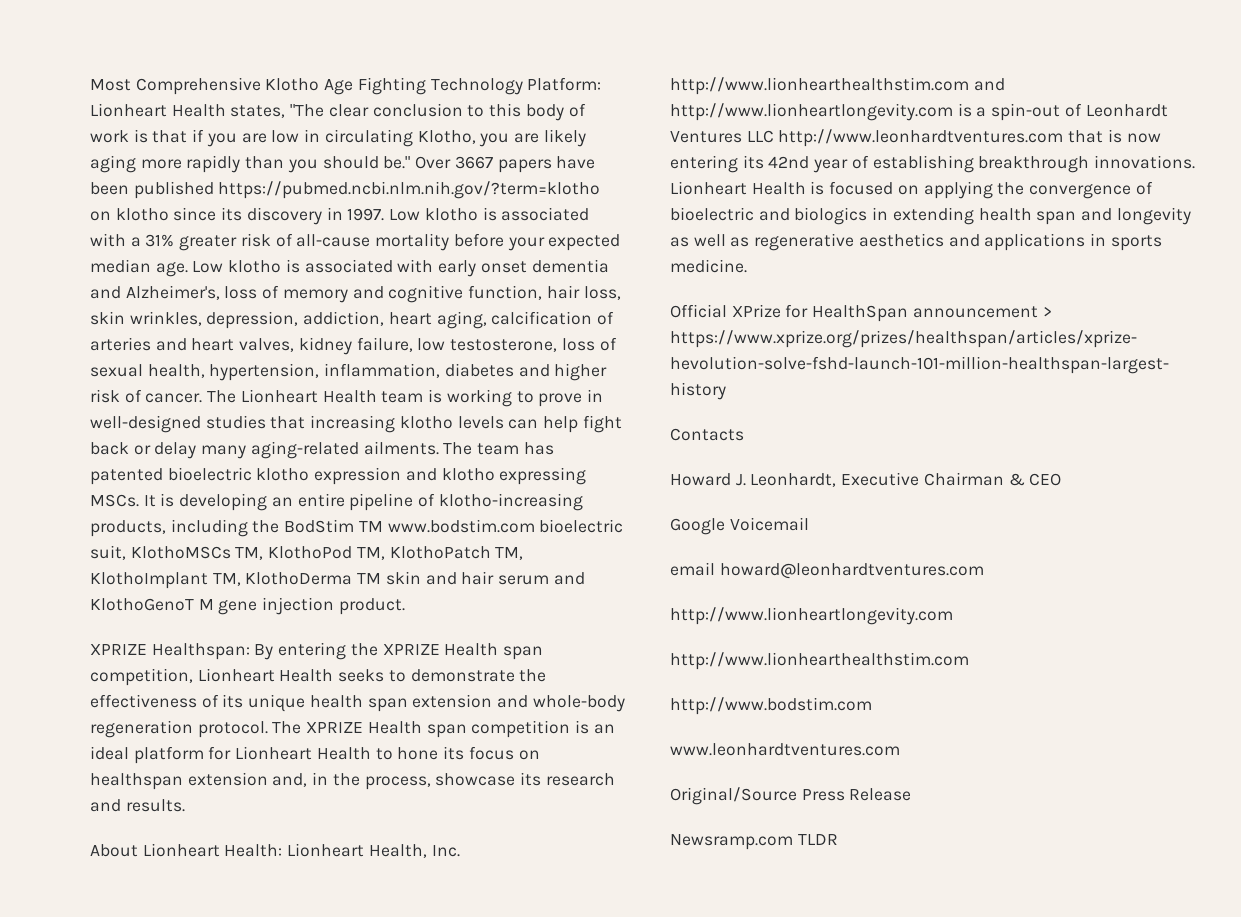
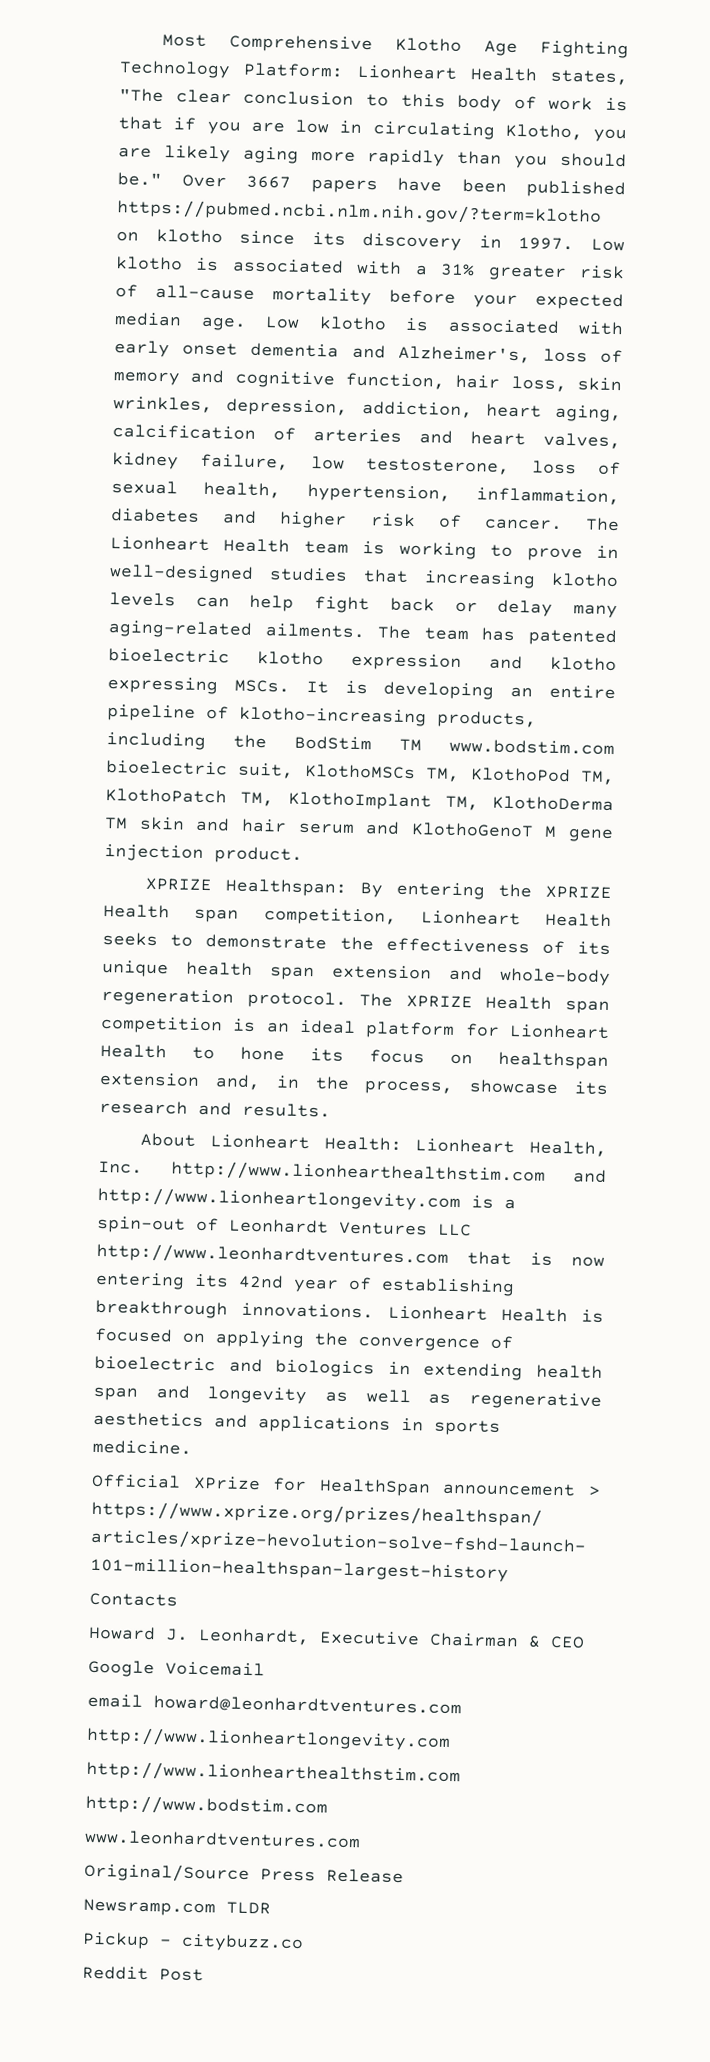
+ Pickup - citybuzz.co
+ Reddit Post

